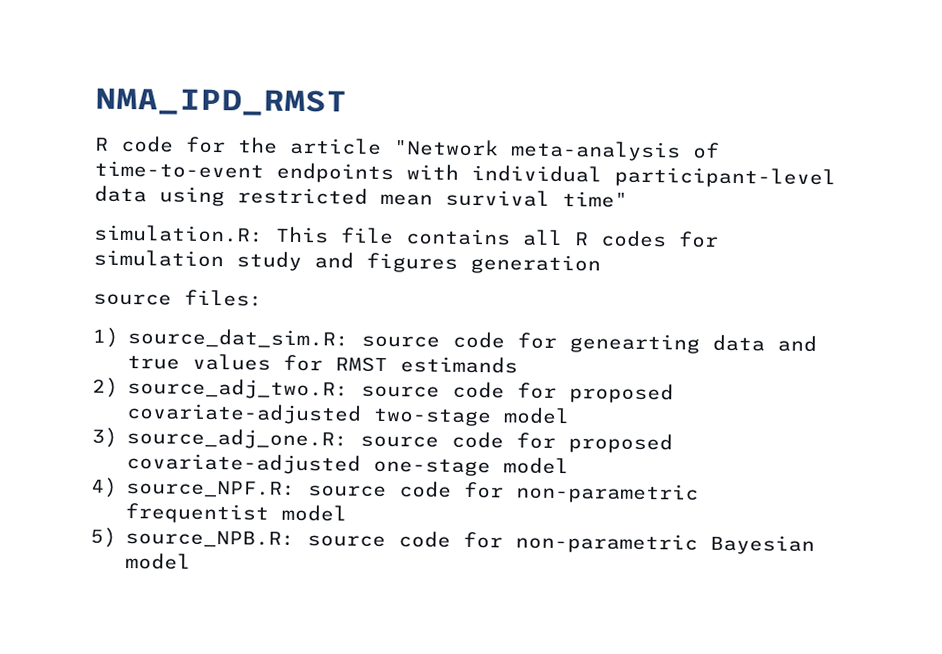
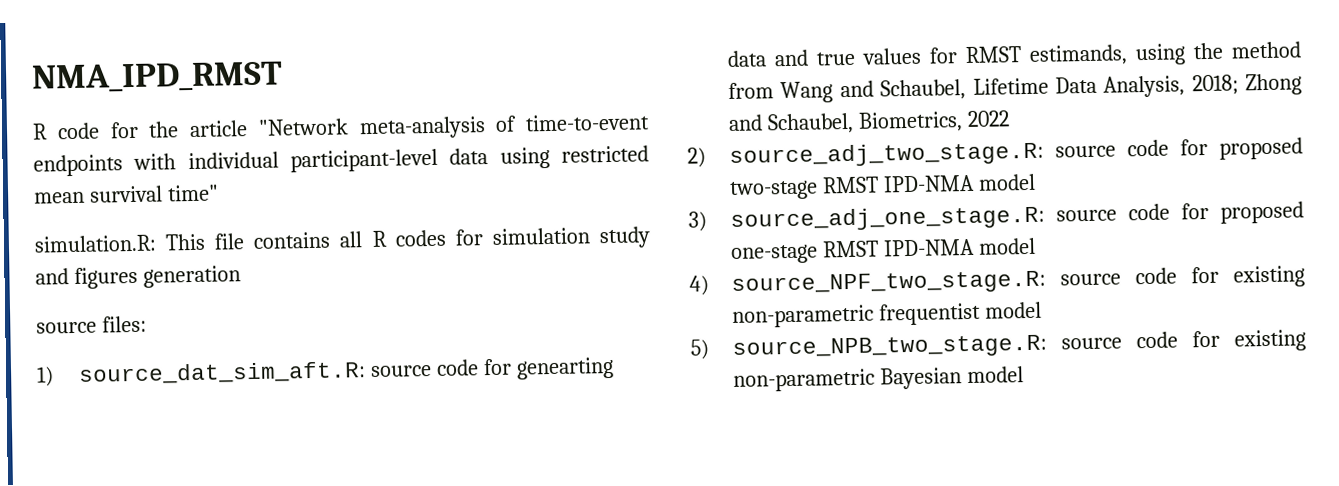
- 1) source_dat_sim.R: source code for genearting data and true values for RMST estimands
+ 1) source_dat_sim_aft.R: source code for genearting data and true values for RMST estimands, using the method from Wang and Schaubel, Lifetime Data Analysis, 2018; Zhong and Schaubel, Biometrics, 2022
- 2) source_adj_two.R: source code for proposed covariate-adjusted two-stage model
+ 2) source_adj_two_stage.R: source code for proposed two-stage RMST IPD-NMA model
- 3) source_adj_one.R: source code for proposed covariate-adjusted one-stage model
+ 3) source_adj_one_stage.R: source code for proposed one-stage RMST IPD-NMA model
- 4) source_NPF.R: source code for non-parametric frequentist model
+ 4) source_NPF_two_stage.R: source code for existing non-parametric frequentist model
- 5) source_NPB.R: source code for non-parametric Bayesian model
+ 5) source_NPB_two_stage.R: source code for existing non-parametric Bayesian model

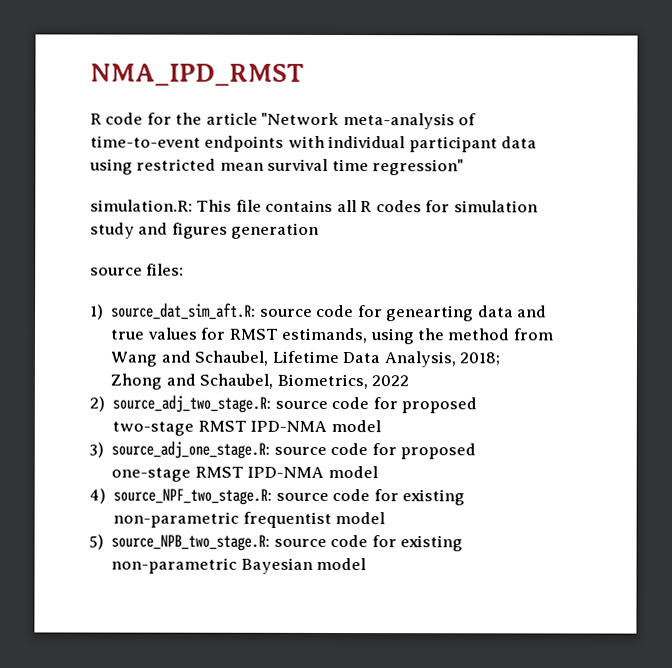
- R code for the article "Network meta-analysis of time-to-event endpoints with individual participant-level data using restricted mean survival time"
+ R code for the article "Network meta-analysis of time-to-event endpoints with individual participant data using restricted mean survival time regression"

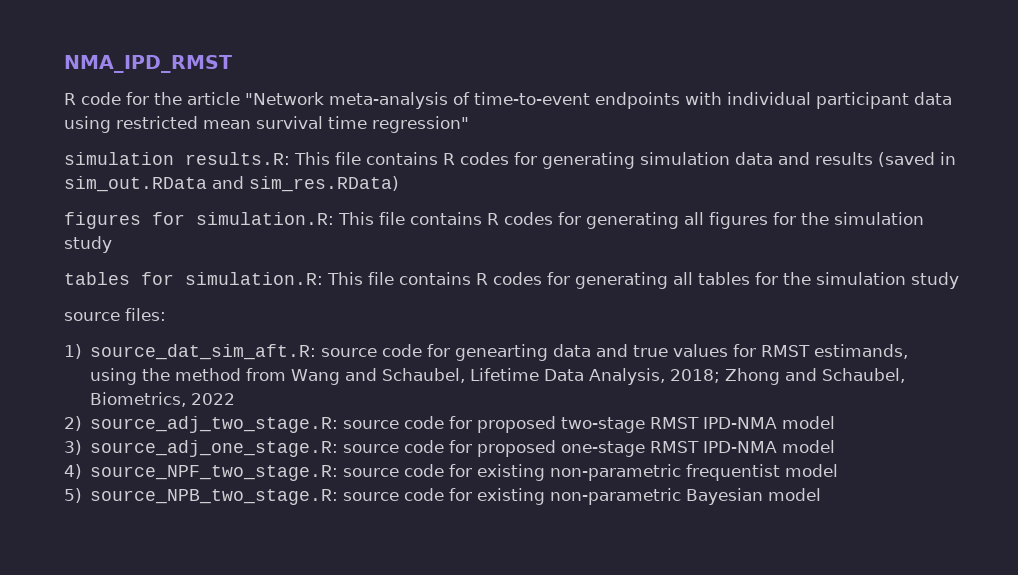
- simulation.R: This file contains all R codes for simulation study and figures generation
+ simulation results.R: This file contains R codes for generating simulation data and results (saved in sim_out.RData and sim_res.RData)
+ figures for simulation.R: This file contains R codes for generating all figures for the simulation study
+ tables for simulation.R: This file contains R codes for generating all tables for the simulation study

